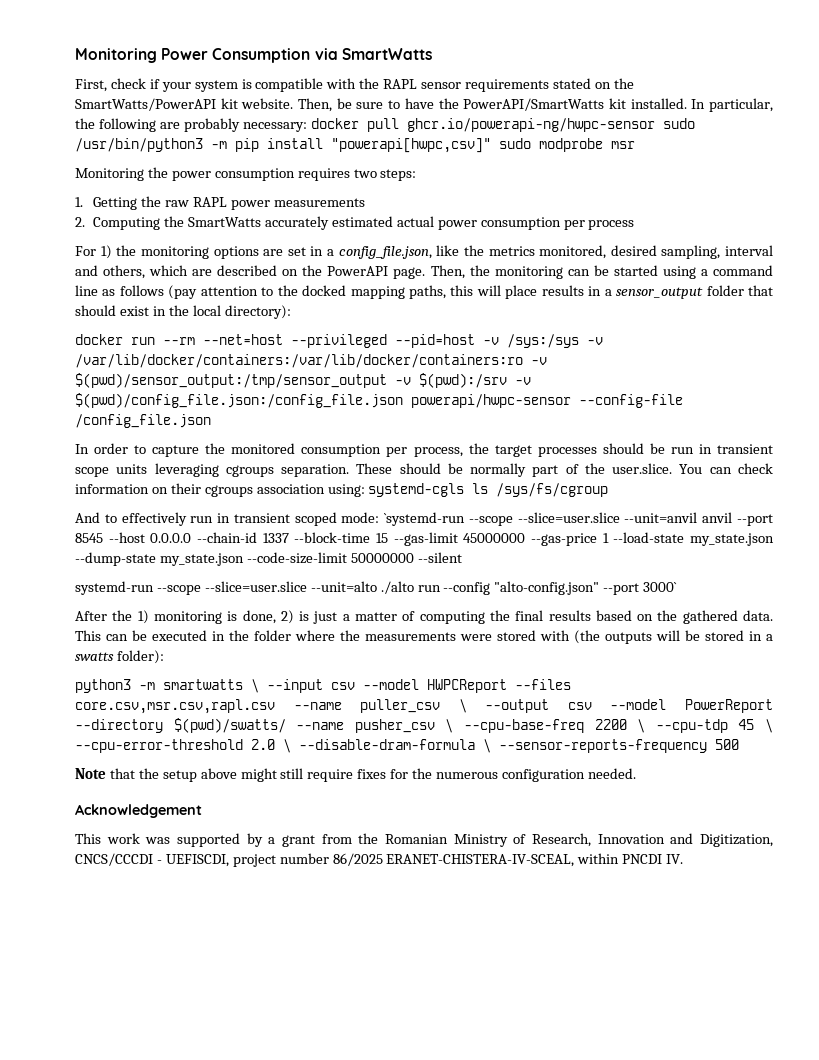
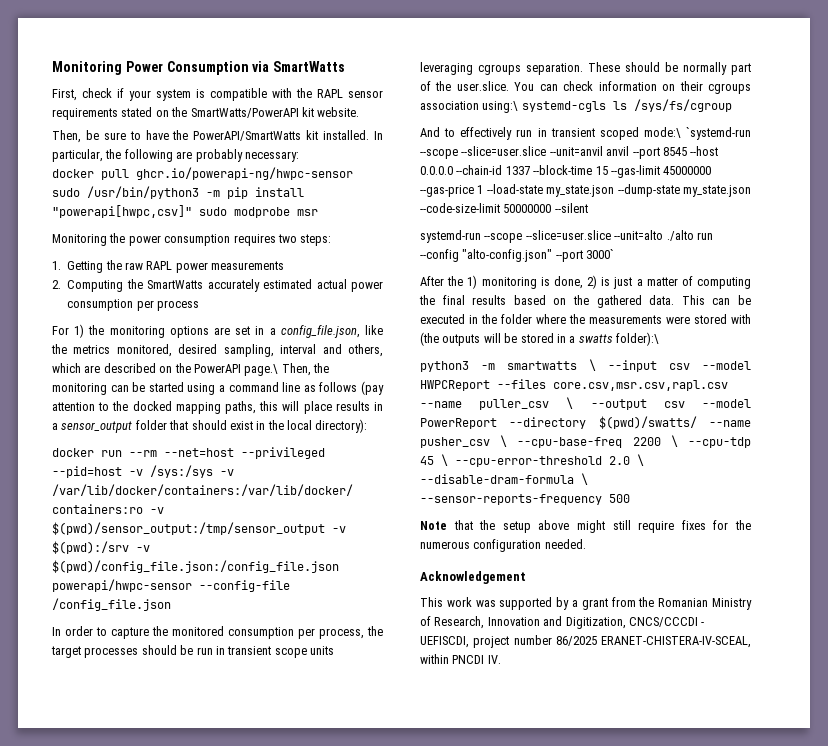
- First, check if your system is compatible with the RAPL sensor requirements stated on the SmartWatts/PowerAPI kit website. Then, be sure to have the PowerAPI/SmartWatts kit installed.
+ First, check if your system is compatible with the RAPL sensor requirements stated on the SmartWatts/PowerAPI kit website.
+ Then, be sure to have the PowerAPI/SmartWatts kit installed.
- In particular, the following are probably necessary: docker pull ghcr.io/powerapi-ng/hwpc-sensor sudo /usr/bin/python3 -m pip install "powerapi[hwpc,csv]" sudo modprobe msr
+ In particular, the following are probably necessary:
+ docker pull ghcr.io/powerapi-ng/hwpc-sensor sudo /usr/bin/python3 -m pip install "powerapi[hwpc,csv]" sudo modprobe msr
- For 1) the monitoring options are set in a config_file.json, like the metrics monitored, desired sampling, interval and others, which are described on the PowerAPI page. Then, the monitoring can be started using a command line as follows (pay attention to the docked mapping paths, this will place results in a sensor_output folder that should exist in the local directory):
+ For 1) the monitoring options are set in a config_file.json, like the metrics monitored, desired sampling, interval and others, which are described on the PowerAPI page.\ Then, the monitoring can be started using a command line as follows (pay attention to the docked mapping paths, this will place results in a sensor_output folder that should exist in the local directory):
- These should be normally part of the user.slice. You can check information on their cgroups association using: systemd-cgls ls /sys/fs/cgroup
+ These should be normally part of the user.slice. You can check information on their cgroups association using:\ systemd-cgls ls /sys/fs/cgroup
- And to effectively run in transient scoped mode: `systemd-run --scope --slice=user.slice --unit=anvil anvil --port 8545 --host 0.0.0.0 --chain-id 1337 --block-time 15 --gas-limit 45000000 --gas-price 1 --load-state my_state.json --dump-state my_state.json --code-size-limit 50000000 --silent
+ And to effectively run in transient scoped mode:\ `systemd-run --scope --slice=user.slice --unit=anvil anvil --port 8545 --host 0.0.0.0 --chain-id 1337 --block-time 15 --gas-limit 45000000 --gas-price 1 --load-state my_state.json --dump-state my_state.json --code-size-limit 50000000 --silent
- This can be executed in the folder where the measurements were stored with (the outputs will be stored in a swatts folder):
+ This can be executed in the folder where the measurements were stored with (the outputs will be stored in a swatts folder):\

